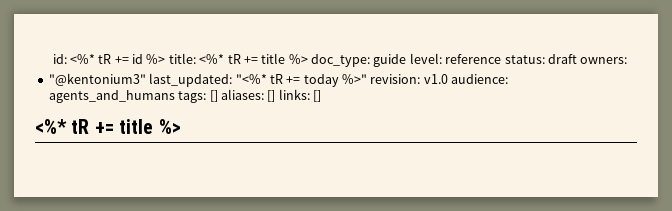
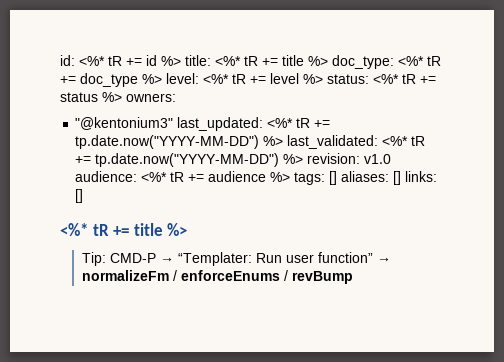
- id: <%* tR += id %> title: <%* tR += title %> doc_type: guide level: reference status: draft owners:
+ id: <%* tR += id %> title: <%* tR += title %> doc_type: <%* tR += doc_type %> level: <%* tR += level %> status: <%* tR += status %> owners:
- "@kentonium3" last_updated: "<%* tR += today %>" revision: v1.0 audience: agents_and_humans tags: [] aliases: [] links: []
+ "@kentonium3" last_updated: <%* tR += tp.date.now("YYYY-MM-DD") %> last_validated: <%* tR += tp.date.now("YYYY-MM-DD") %> revision: v1.0 audience: <%* tR += audience %> tags: [] aliases: [] links: []
+ Tip: CMD-P → “Templater: Run user function” → normalizeFm / enforceEnums / revBump

